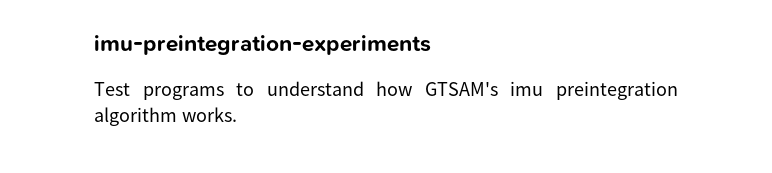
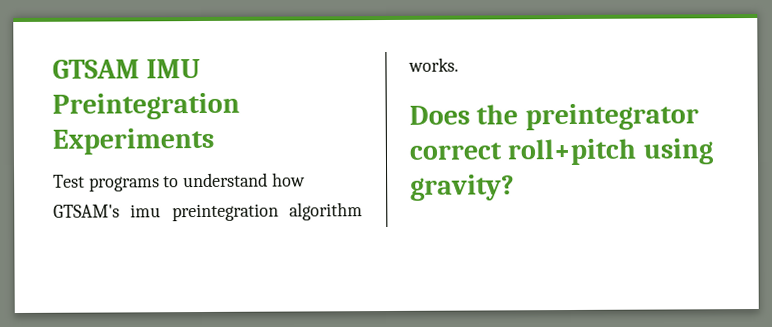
- imu-preintegration-experiments
+ GTSAM IMU Preintegration Experiments
+ Does the preintegrator correct roll+pitch using gravity?

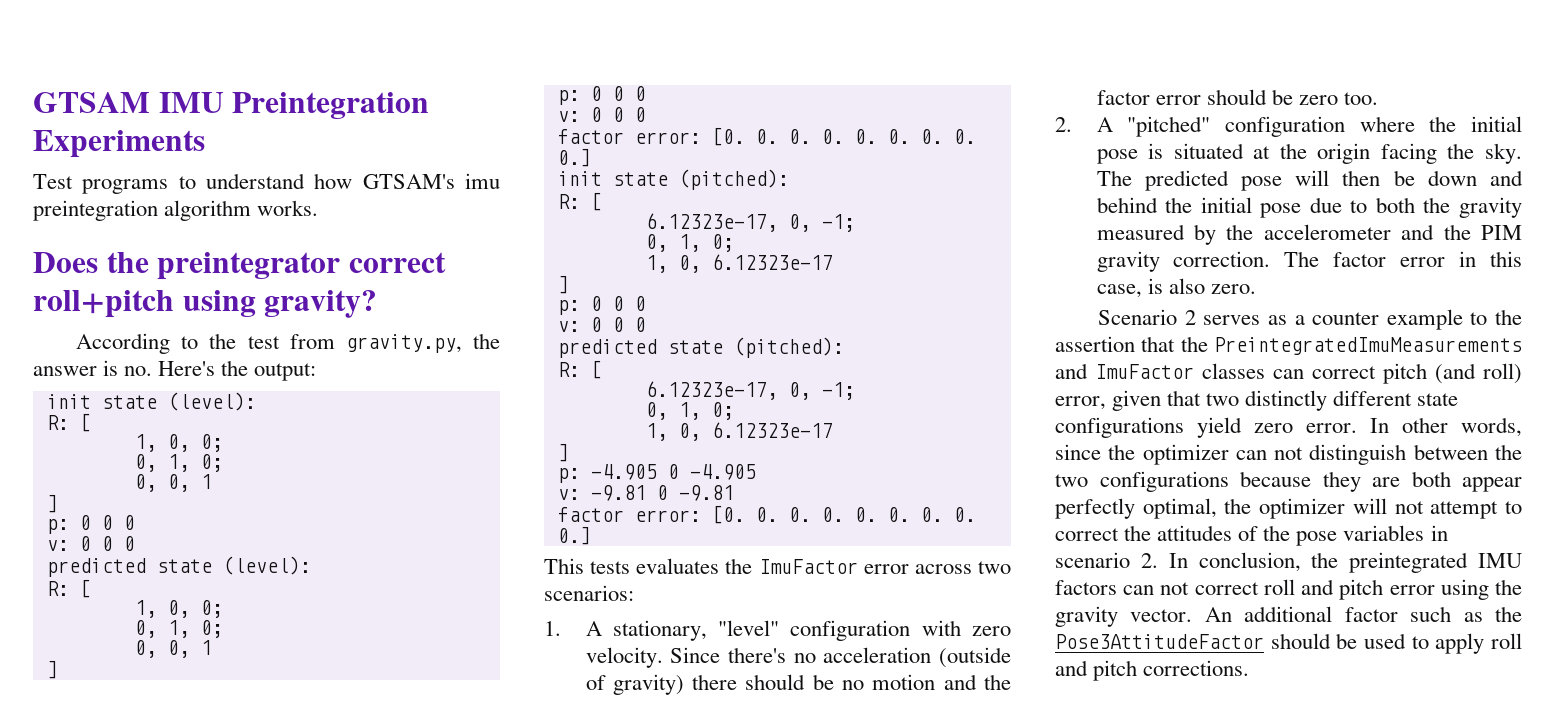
+ According to the test from gravity.py, the answer is no. Here's the output:
+ init state (level):
+ R: [
+ 1, 0, 0;
+ 0, 1, 0;
+ 0, 0, 1
+ ]
+ p: 0 0 0
+ v: 0 0 0
+ predicted state (level):
+ R: [
+ 1, 0, 0;
+ 0, 1, 0;
+ 0, 0, 1
+ ]
+ p: 0 0 0
+ v: 0 0 0
+ factor error: [0. 0. 0. 0. 0. 0. 0. 0. 0.]
+ init state (pitched):
+ R: [
+ 6.12323e-17, 0, -1;
+ 0, 1, 0;
+ 1, 0, 6.12323e-17
+ ]
+ p: 0 0 0
+ v: 0 0 0
+ predicted state (pitched):
+ R: [
+ 6.12323e-17, 0, -1;
+ 0, 1, 0;
+ 1, 0, 6.12323e-17
+ ]
+ p: -4.905 0 -4.905
+ v: -9.81 0 -9.81
+ factor error: [0. 0. 0. 0. 0. 0. 0. 0. 0.]
+ This tests evaluates the ImuFactor error across two scenarios:
+ 1. A stationary, "level" configuration with zero velocity. Since there's no acceleration (outside of gravity) there should be no motion and the factor error should be zero too.
+ 2. A "pitched" configuration where the initial pose is situated at the origin facing the sky. The predicted pose will then be down and behind the initial pose due to both the gravity measured by the accelerometer and the PIM gravity correction. The factor error in this case, is also zero.
+ Scenario 2 serves as a counter example to the assertion that the PreintegratedImuMeasurements and ImuFactor classes can correct pitch (and roll) error, given that two distinctly different state configurations yield zero error. In other words, since the optimizer can not distinguish between the two configurations because they are both appear perfectly optimal, the optimizer will not attempt to correct the attitudes of the pose variables in scenario 2. In conclusion, the preintegrated IMU factors can not correct roll and pitch error using the gravity vector. An additional factor such as the Pose3AttitudeFactor should be used to apply roll and pitch corrections.

